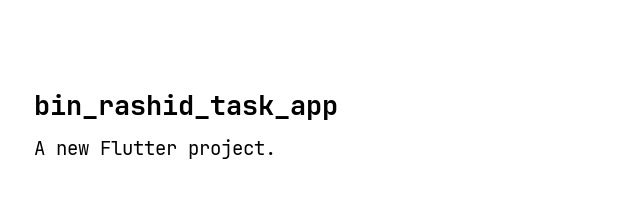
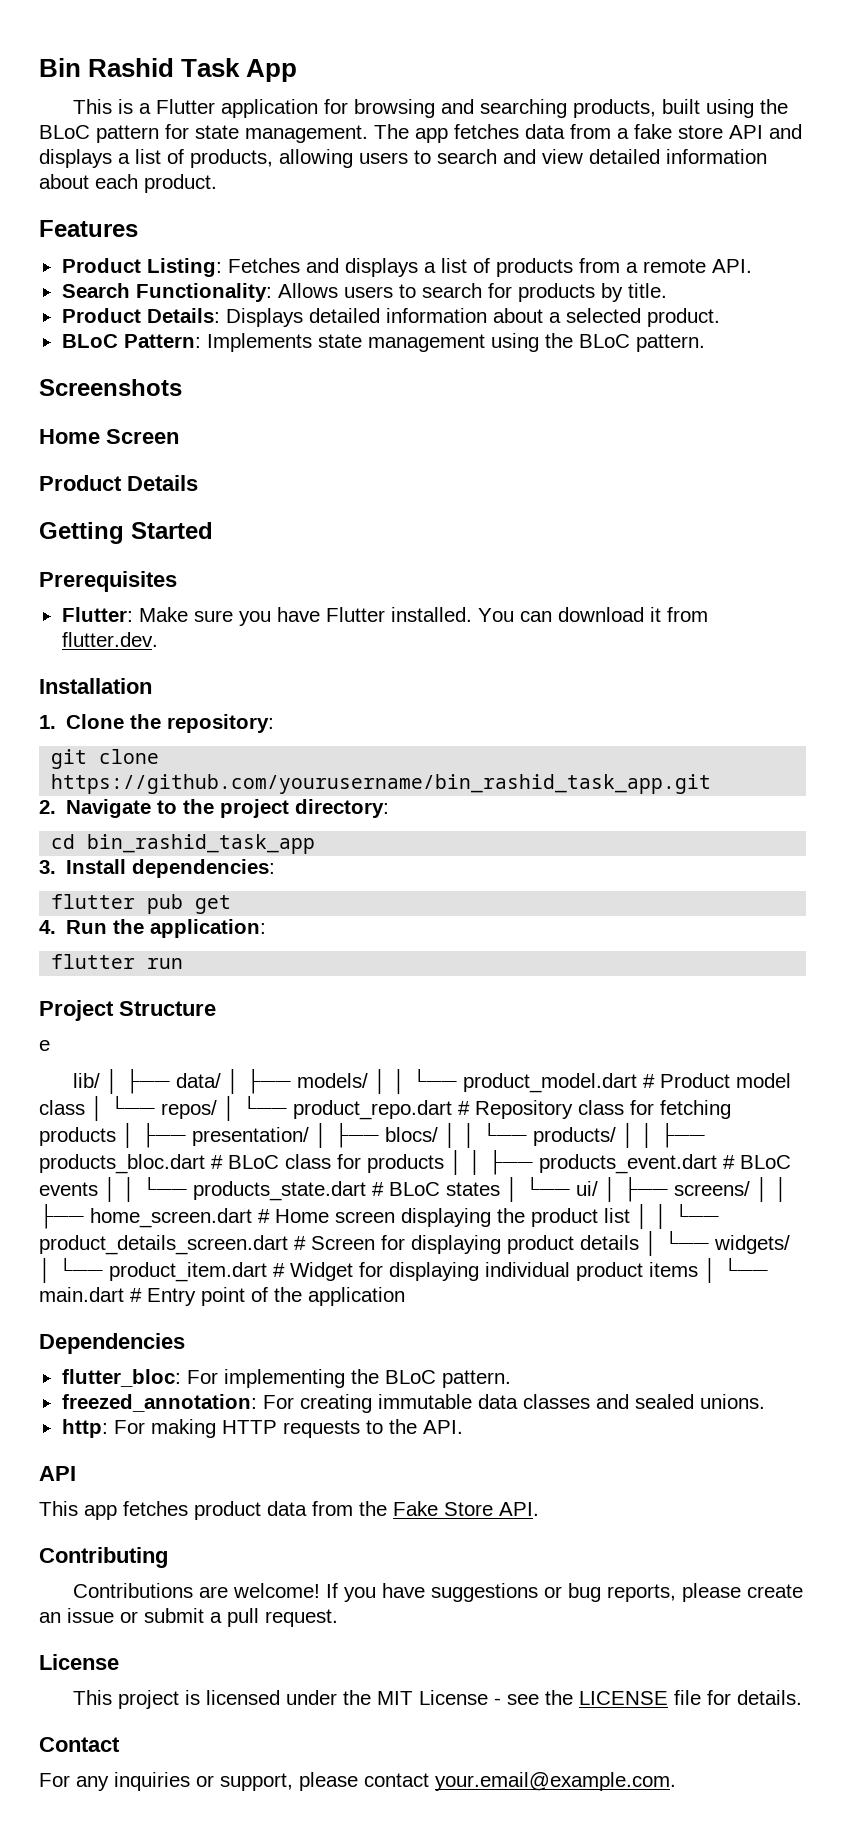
- bin_rashid_task_app
- A new Flutter project.
+ Bin Rashid Task App
+ This is a Flutter application for browsing and searching products, built using the BLoC pattern for state management. The app fetches data from a fake store API and displays a list of products, allowing users to search and view detailed information about each product.
+ Features
+ Product Listing: Fetches and displays a list of products from a remote API.
+ Search Functionality: Allows users to search for products by title.
+ Product Details: Displays detailed information about a selected product.
+ BLoC Pattern: Implements state management using the BLoC pattern.
+ Screenshots
+ Home Screen
+ Product Details
+ Getting Started
+ Prerequisites
+ Flutter: Make sure you have Flutter installed. You can download it from flutter.dev.
+ Installation
+ 1. Clone the repository:
+ git clone https://github.com/yourusername/bin_rashid_task_app.git
+ 2. Navigate to the project directory:
+ cd bin_rashid_task_app
+ 3. Install dependencies:
+ flutter pub get
+ 4. Run the application:
+ flutter run
+ Project Structure
+ e
+ lib/ │ ├── data/ │ ├── models/ │ │ └── product_model.dart # Product model class │ └── repos/ │ └── product_repo.dart # Repository class for fetching products │ ├── presentation/ │ ├── blocs/ │ │ └── products/ │ │ ├── products_bloc.dart # BLoC class for products │ │ ├── products_event.dart # BLoC events │ │ └── products_state.dart # BLoC states │ └── ui/ │ ├── screens/ │ │ ├── home_screen.dart # Home screen displaying the product list │ │ └── product_details_screen.dart # Screen for displaying product details │ └── widgets/ │ └── product_item.dart # Widget for displaying individual product items │ └── main.dart # Entry point of the application
+ Dependencies
+ flutter_bloc: For implementing the BLoC pattern.
+ freezed_annotation: For creating immutable data classes and sealed unions.
+ http: For making HTTP requests to the API.
+ API
+ This app fetches product data from the Fake Store API.
+ Contributing
+ Contributions are welcome! If you have suggestions or bug reports, please create an issue or submit a pull request.
+ License
+ This project is licensed under the MIT License - see the LICENSE file for details.
+ Contact
+ For any inquiries or support, please contact your.email@example.com.

